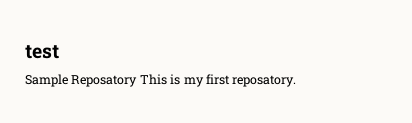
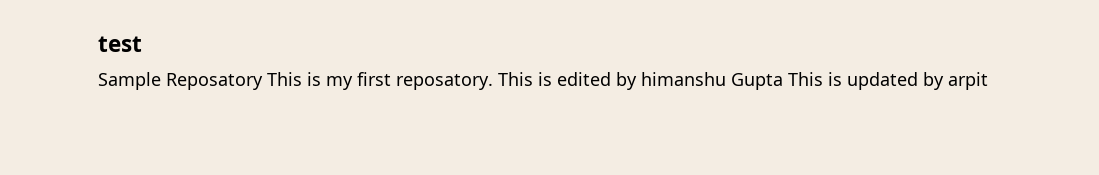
+ This is edited by himanshu Gupta This is updated by arpit

